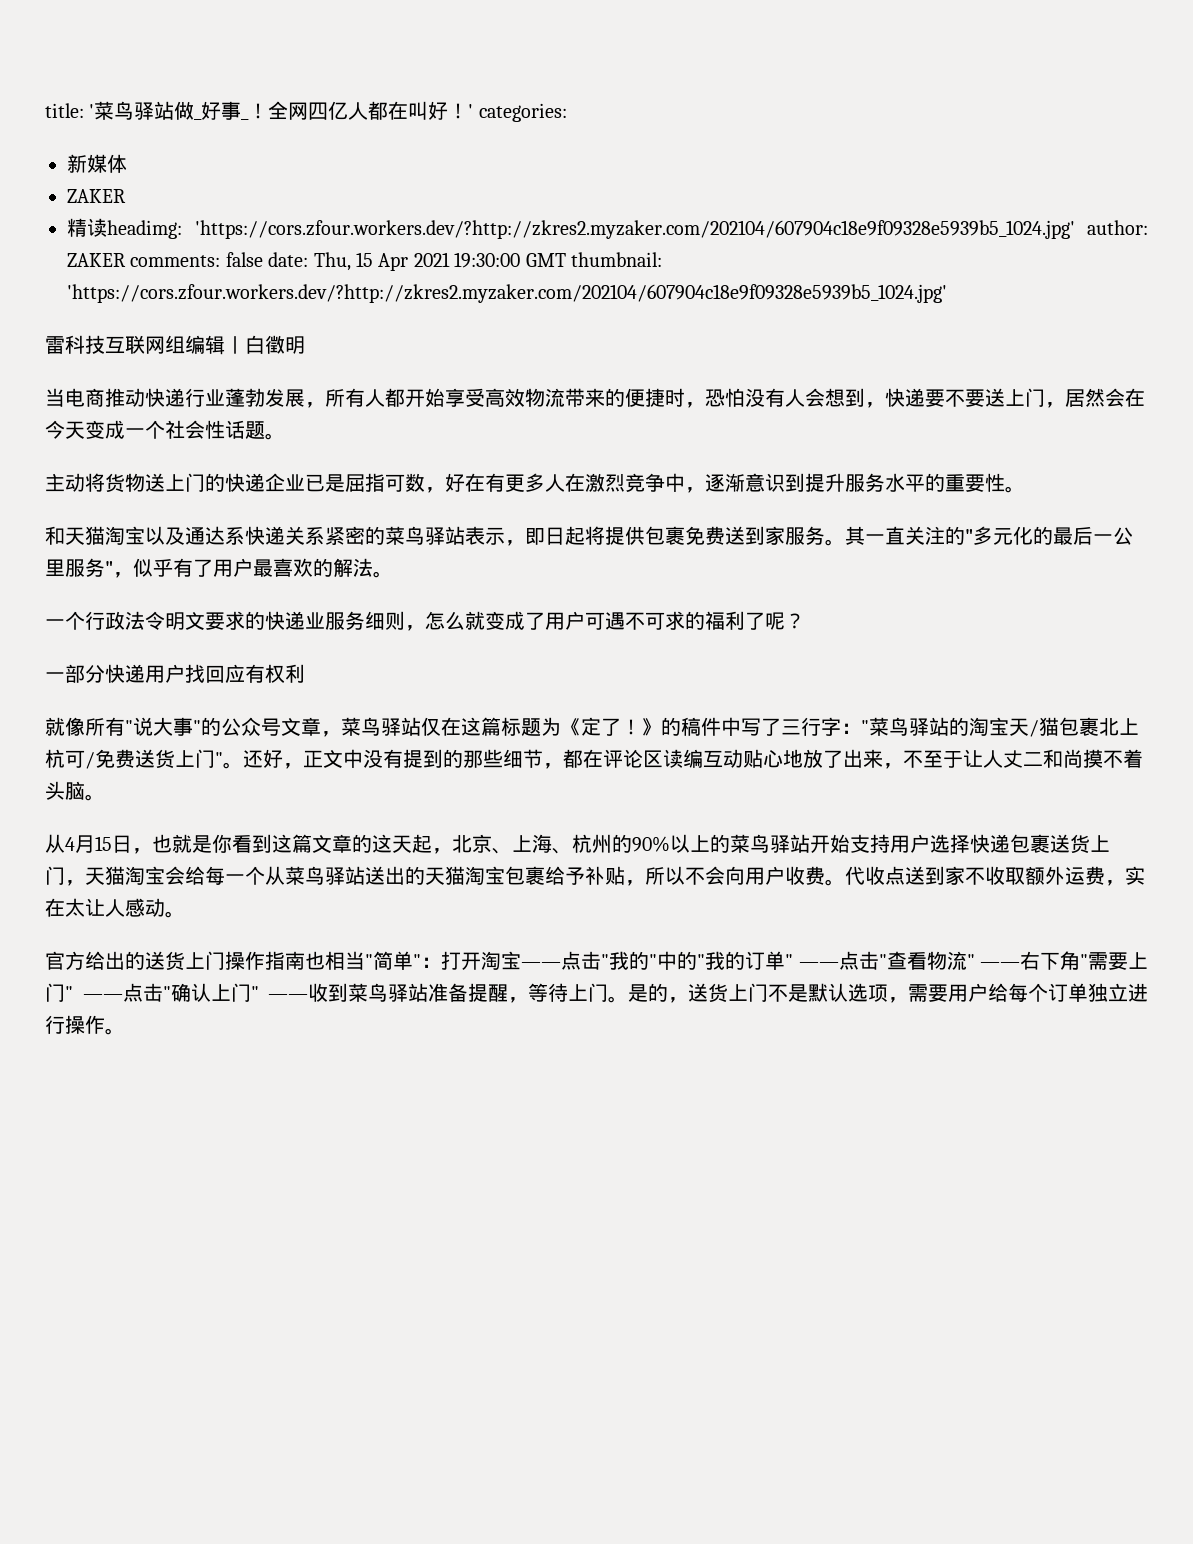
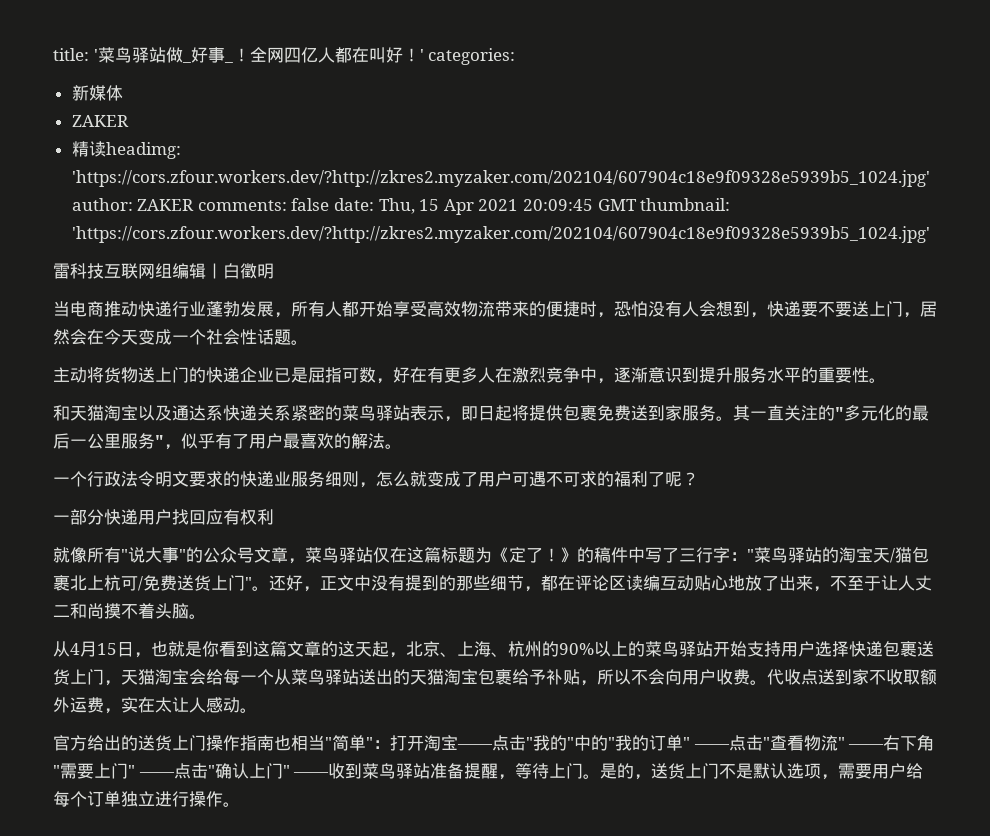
- 精读headimg: 'https://cors.zfour.workers.dev/?http://zkres2.myzaker.com/202104/607904c18e9f09328e5939b5_1024.jpg' author: ZAKER comments: false date: Thu, 15 Apr 2021 19:30:00 GMT thumbnail: 'https://cors.zfour.workers.dev/?http://zkres2.myzaker.com/202104/607904c18e9f09328e5939b5_1024.jpg'
+ 精读headimg: 'https://cors.zfour.workers.dev/?http://zkres2.myzaker.com/202104/607904c18e9f09328e5939b5_1024.jpg' author: ZAKER comments: false date: Thu, 15 Apr 2021 20:09:45 GMT thumbnail: 'https://cors.zfour.workers.dev/?http://zkres2.myzaker.com/202104/607904c18e9f09328e5939b5_1024.jpg'

